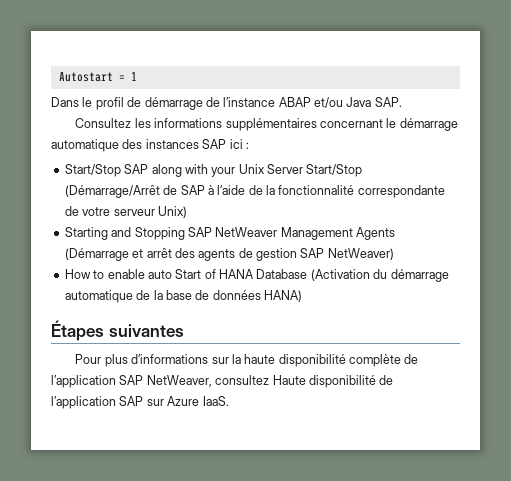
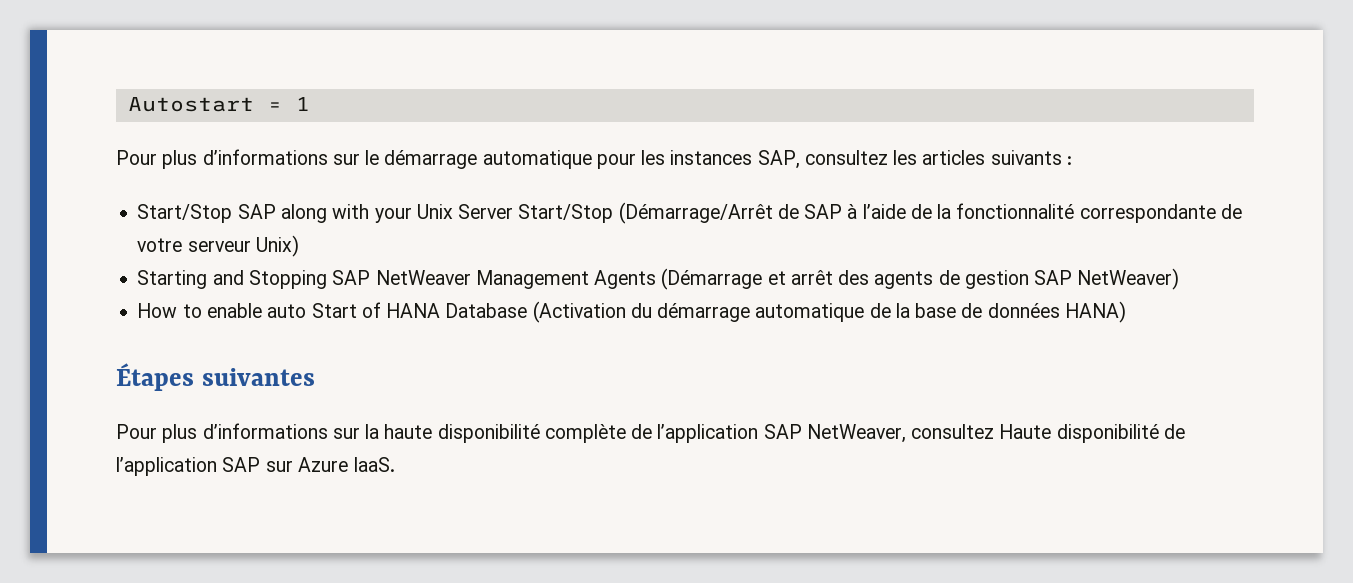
- Dans le profil de démarrage de l’instance ABAP et/ou Java SAP.
- Consultez les informations supplémentaires concernant le démarrage automatique des instances SAP ici :
+ Pour plus d’informations sur le démarrage automatique pour les instances SAP, consultez les articles suivants :

